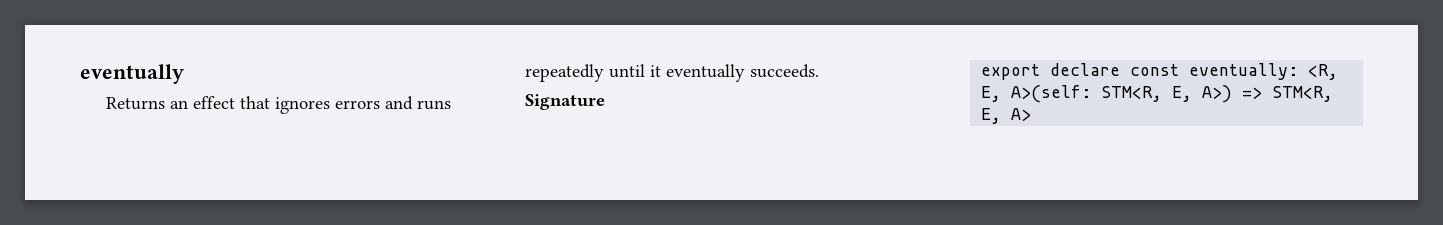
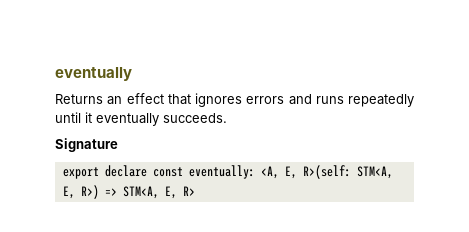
- export declare const eventually: <R, E, A>(self: STM<R, E, A>) => STM<R, E, A>
+ export declare const eventually: <A, E, R>(self: STM<A, E, R>) => STM<A, E, R>

